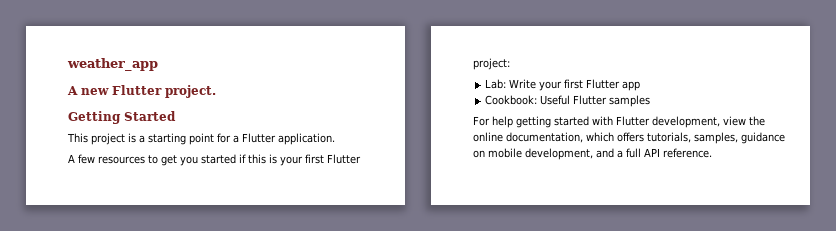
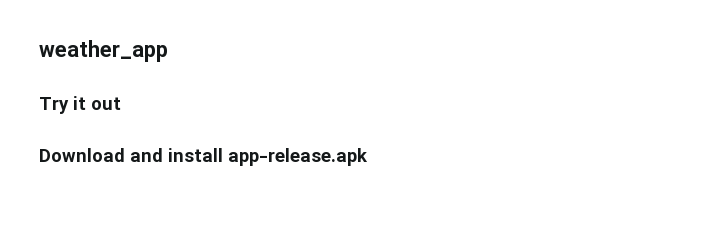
- A new Flutter project.
- Getting Started
- This project is a starting point for a Flutter application.
- A few resources to get you started if this is your first Flutter project:
- Lab: Write your first Flutter app
- Cookbook: Useful Flutter samples
- For help getting started with Flutter development, view the online documentation, which offers tutorials, samples, guidance on mobile development, and a full API reference.
+ Try it out
+ Download and install app-release.apk

